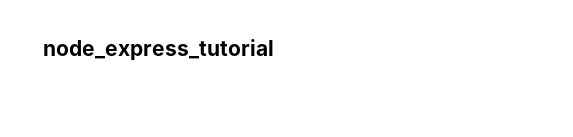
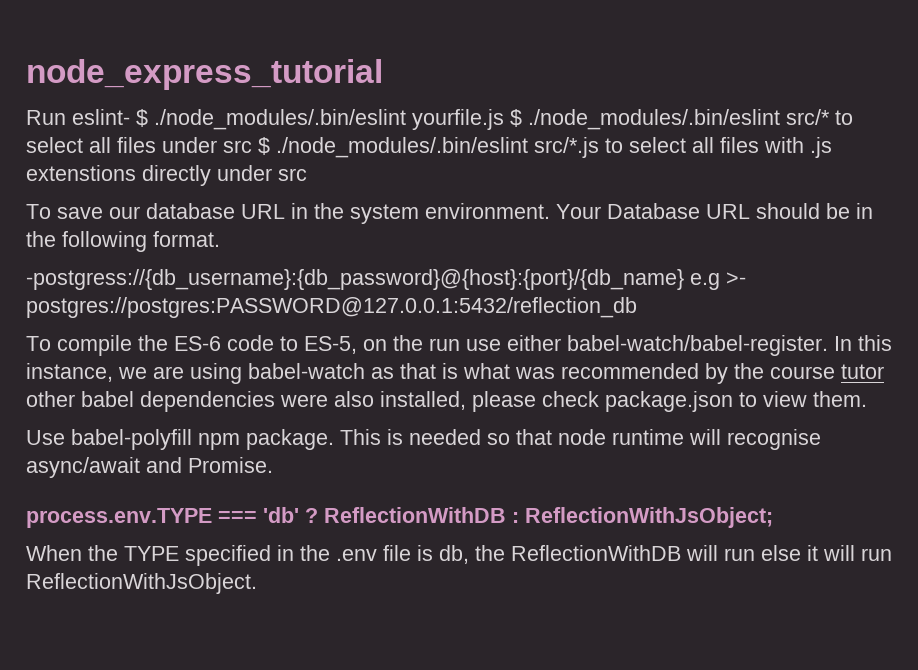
+ Run eslint- $ ./node_modules/.bin/eslint yourfile.js $ ./node_modules/.bin/eslint src/* to select all files under src $ ./node_modules/.bin/eslint src/*.js to select all files with .js extenstions directly under src
+ To save our database URL in the system environment. Your Database URL should be in the following format.
+ -postgress://{db_username}:{db_password}@{host}:{port}/{db_name} e.g >- postgres://postgres:PASSWORD@127.0.0.1:5432/reflection_db
+ To compile the ES-6 code to ES-5, on the run use either babel-watch/babel-register. In this instance, we are using babel-watch as that is what was recommended by the course tutor other babel dependencies were also installed, please check package.json to view them.
+ Use babel-polyfill npm package. This is needed so that node runtime will recognise async/await and Promise.
+ process.env.TYPE === 'db' ? ReflectionWithDB : ReflectionWithJsObject;
+ When the TYPE specified in the .env file is db, the ReflectionWithDB will run else it will run ReflectionWithJsObject.

